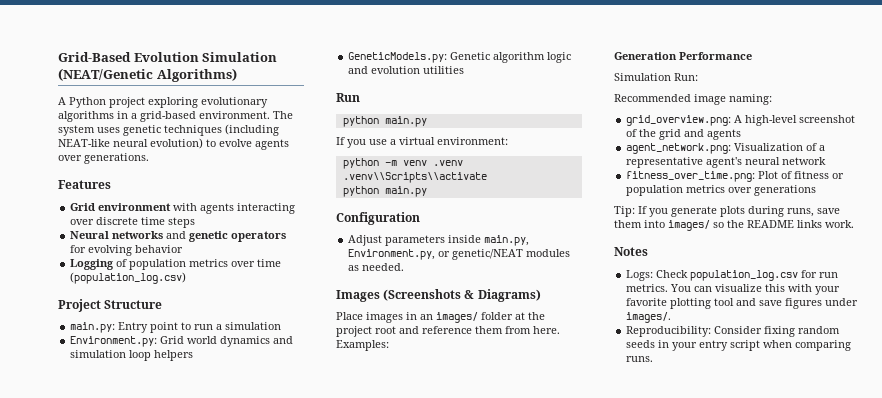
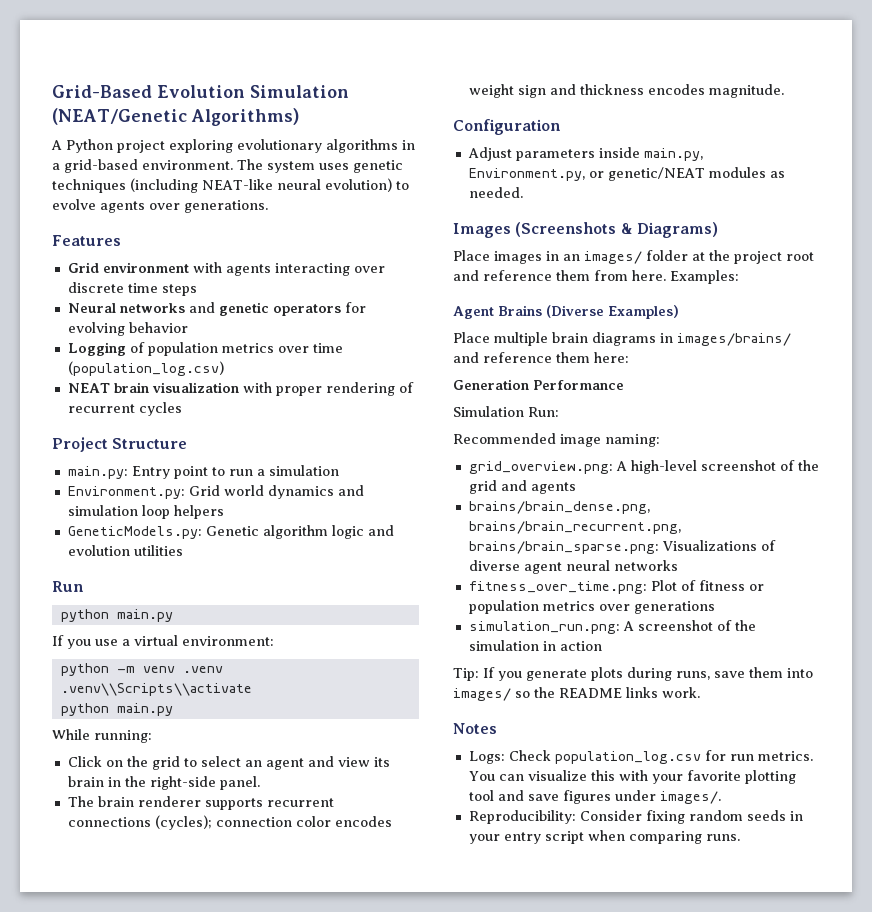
+ NEAT brain visualization with proper rendering of recurrent cycles
+ While running:
+ Click on the grid to select an agent and view its brain in the right-side panel.
+ The brain renderer supports recurrent connections (cycles); connection color encodes weight sign and thickness encodes magnitude.
+ Agent Brains (Diverse Examples)
+ Place multiple brain diagrams in images/brains/ and reference them here:
- agent_network.png: Visualization of a representative agent's neural network
+ brains/brain_dense.png, brains/brain_recurrent.png, brains/brain_sparse.png: Visualizations of diverse agent neural networks
+ simulation_run.png: A screenshot of the simulation in action

